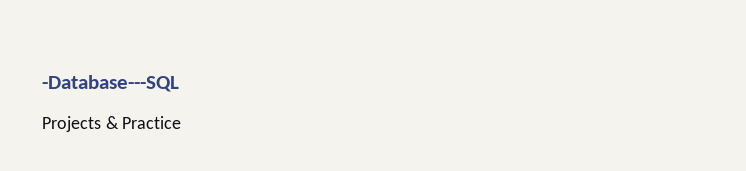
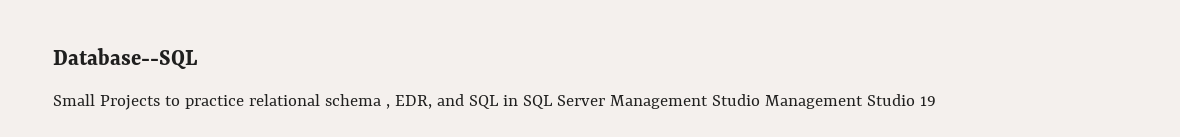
- -Database---SQL
- Projects & Practice
+ Database--SQL
+ Small Projects to practice relational schema , EDR, and SQL in SQL Server Management Studio Management Studio 19

